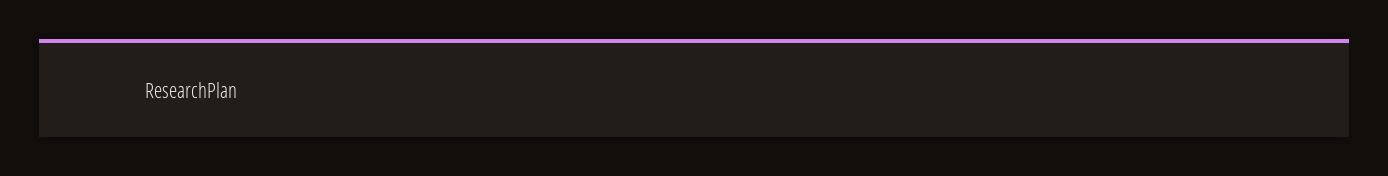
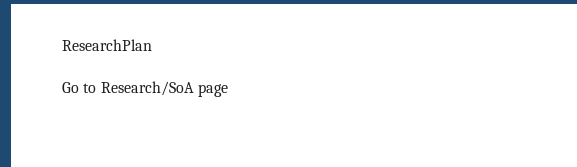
+ Go to Research/SoA page

